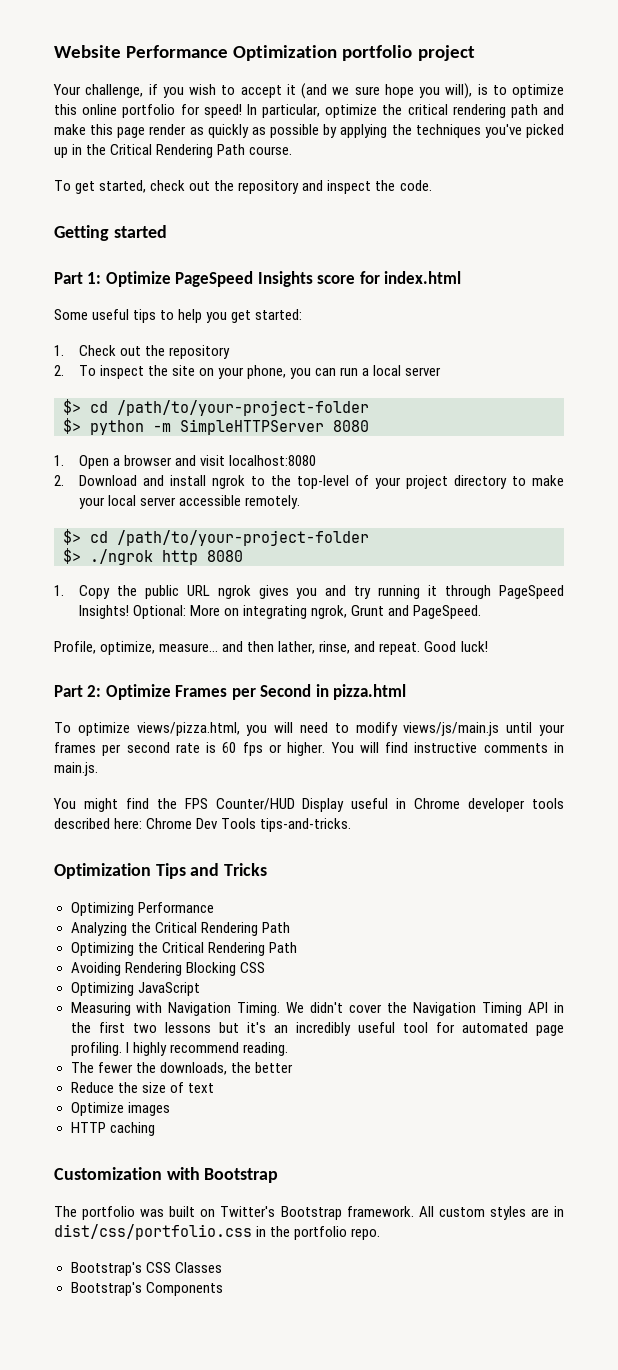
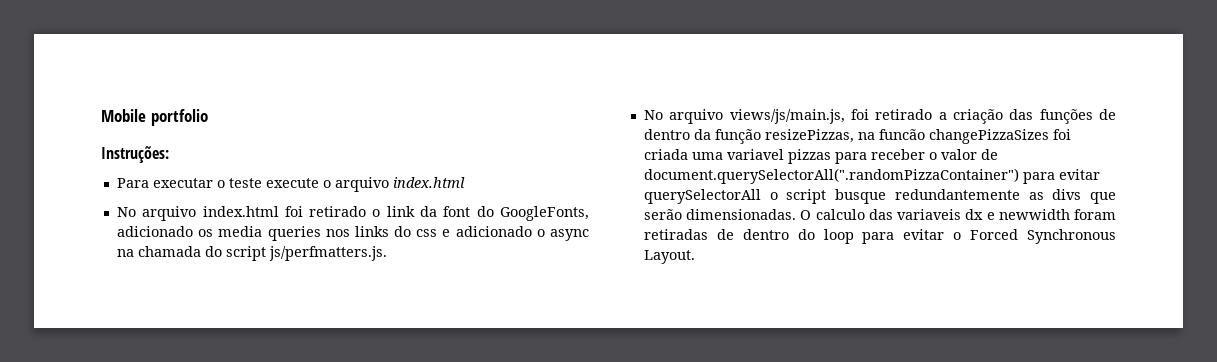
- Website Performance Optimization portfolio project
- Your challenge, if you wish to accept it (and we sure hope you will), is to optimize this online portfolio for speed! In particular, optimize the critical rendering path and make this page render as quickly as possible by applying the techniques you've picked up in the Critical Rendering Path course.
- To get started, check out the repository and inspect the code.
- Getting started
- Part 1: Optimize PageSpeed Insights score for index.html
- Some useful tips to help you get started:
- 1. Check out the repository
- 2. To inspect the site on your phone, you can run a local server
- $> cd /path/to/your-project-folder
- $> python -m SimpleHTTPServer 8080
- 1. Open a browser and visit localhost:8080
- 2. Download and install ngrok to the top-level of your project directory to make your local server accessible remotely.
- $> cd /path/to/your-project-folder
- $> ./ngrok http 8080
- 1. Copy the public URL ngrok gives you and try running it through PageSpeed Insights! Optional: More on integrating ngrok, Grunt and PageSpeed.
- Profile, optimize, measure... and then lather, rinse, and repeat. Good luck!
- Part 2: Optimize Frames per Second in pizza.html
- To optimize views/pizza.html, you will need to modify views/js/main.js until your frames per second rate is 60 fps or higher. You will find instructive comments in main.js.
- You might find the FPS Counter/HUD Display useful in Chrome developer tools described here: Chrome Dev Tools tips-and-tricks.
- Optimization Tips and Tricks
- Optimizing Performance
- Analyzing the Critical Rendering Path
- Optimizing the Critical Rendering Path
- Avoiding Rendering Blocking CSS
- Optimizing JavaScript
- Measuring with Navigation Timing. We didn't cover the Navigation Timing API in the first two lessons but it's an incredibly useful tool for automated page profiling. I highly recommend reading.
- The fewer the downloads, the better
- Reduce the size of text
- Optimize images
- HTTP caching
- Customization with Bootstrap
- The portfolio was built on Twitter's Bootstrap framework. All custom styles are in dist/css/portfolio.css in the portfolio repo.
- Bootstrap's CSS Classes
- Bootstrap's Components
+ Mobile portfolio
+ Instruções:
+ Para executar o teste execute o arquivo index.html
+ No arquivo index.html foi retirado o link da font do GoogleFonts, adicionado os media queries nos links do css e adicionado o async na chamada do script js/perfmatters.js.
+ No arquivo views/js/main.js, foi retirado a criação das funções de dentro da função resizePizzas, na funcão changePizzaSizes foi criada uma variavel pizzas para receber o valor de document.querySelectorAll(".randomPizzaContainer") para evitar querySelectorAll o script busque redundantemente as divs que serão dimensionadas. O calculo das variaveis dx e newwidth foram retiradas de dentro do loop para evitar o Forced Synchronous Layout.

